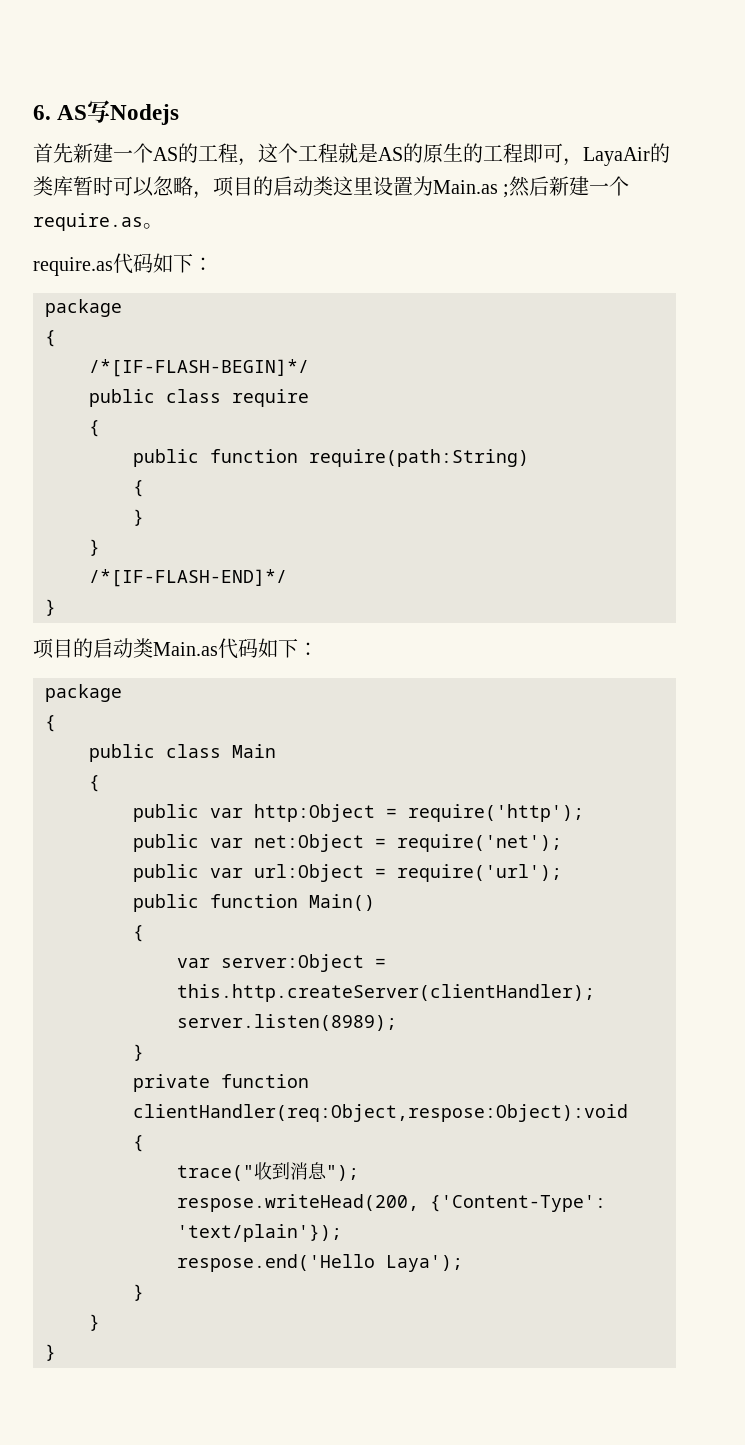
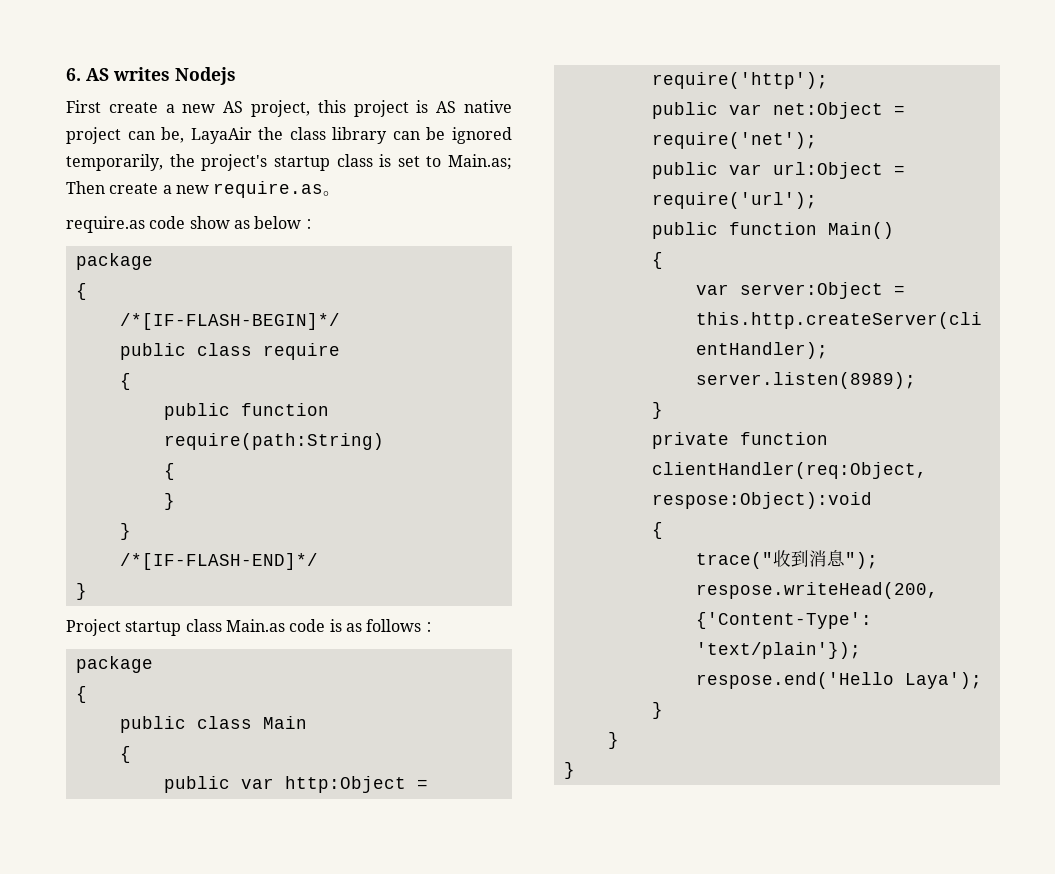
- 6. AS写Nodejs
+ 6. AS writes Nodejs
- 首先新建一个AS的工程，这个工程就是AS的原生的工程即可，LayaAir的类库暂时可以忽略，项目的启动类这里设置为Main.as ;然后新建一个require.as。
+ First create a new AS project, this project is AS native project can be, LayaAir the class library can be ignored temporarily, the project's startup class is set to Main.as; Then create a new require.as。
- require.as代码如下：
+ require.as code show as below：
- 项目的启动类Main.as代码如下：
+ Project startup class Main.as code is as follows：

